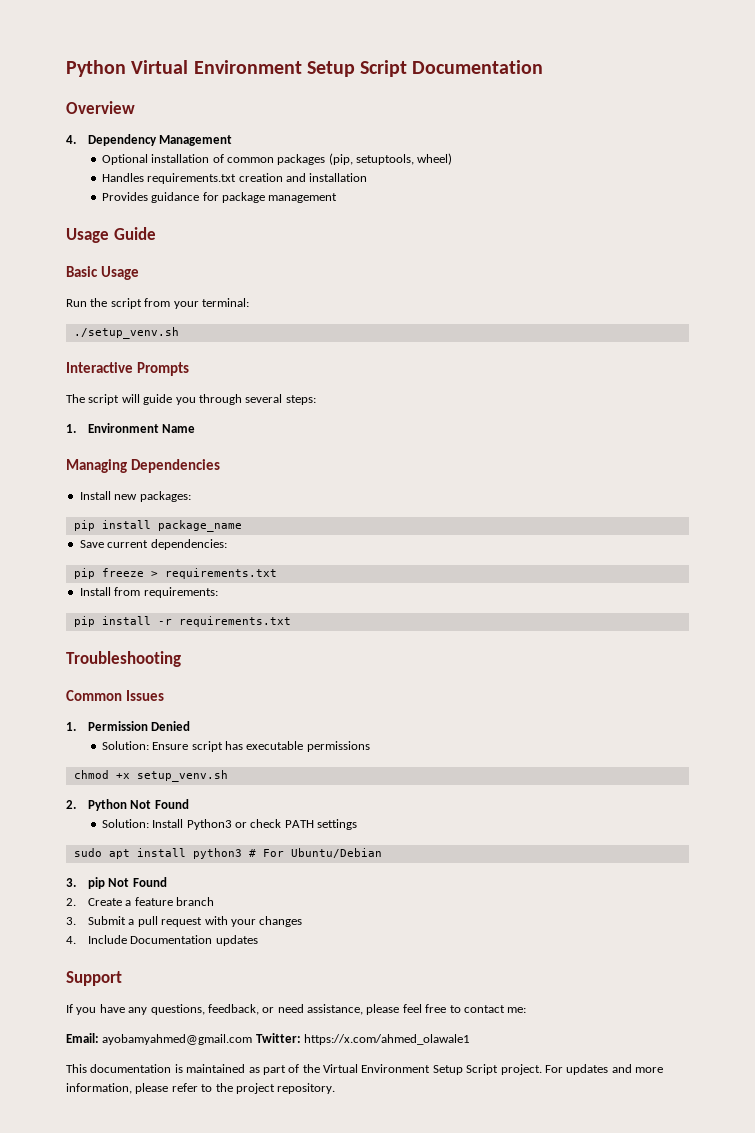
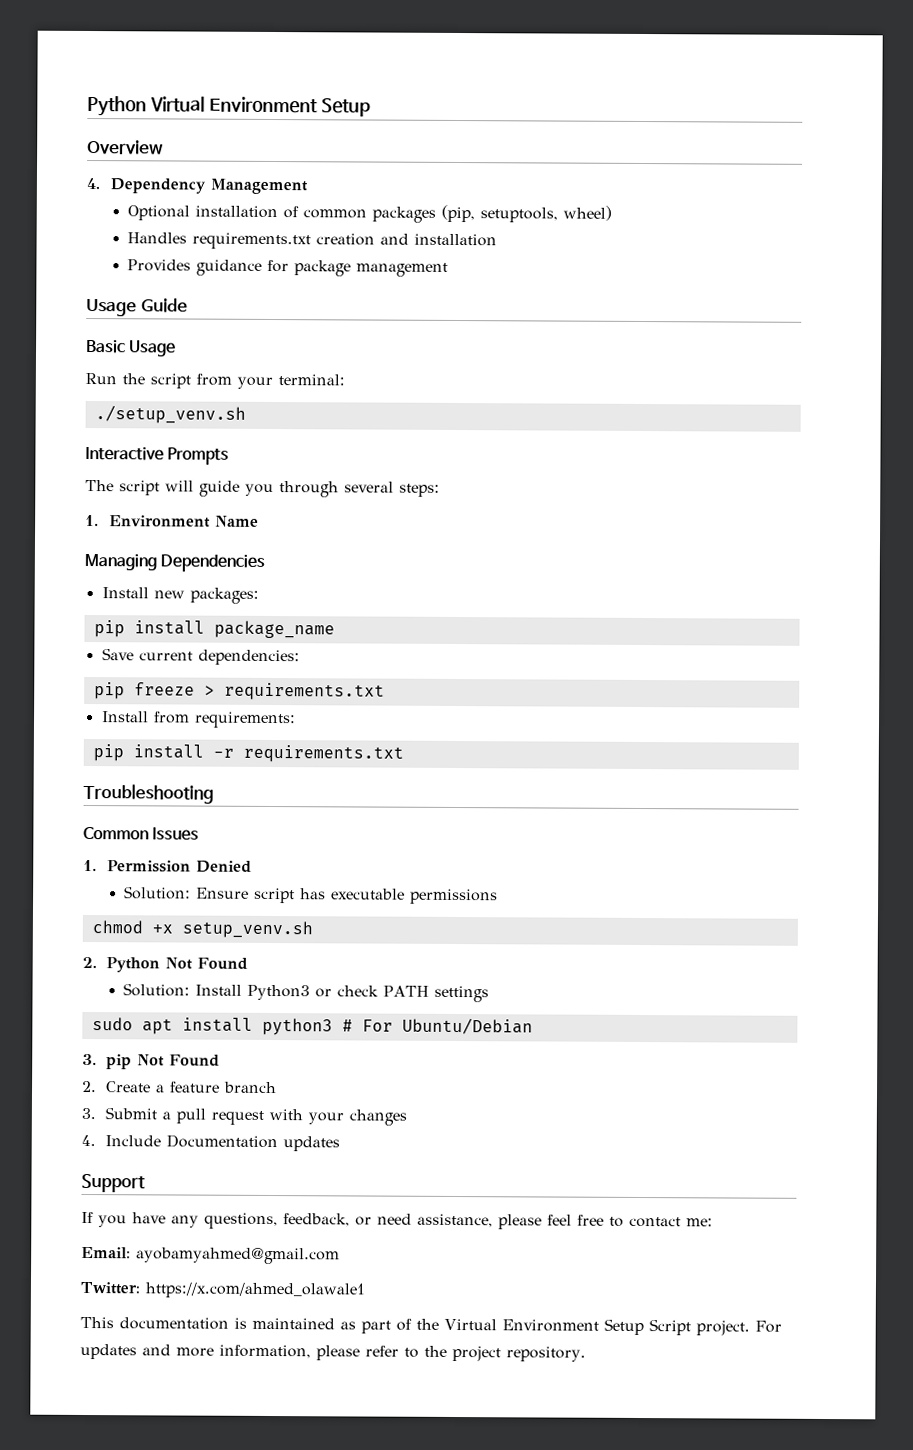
- Python Virtual Environment Setup Script Documentation
+ Python Virtual Environment Setup
- Email: ayobamyahmed@gmail.com Twitter: https://x.com/ahmed_olawale1
+ Email: ayobamyahmed@gmail.com
+ Twitter: https://x.com/ahmed_olawale1

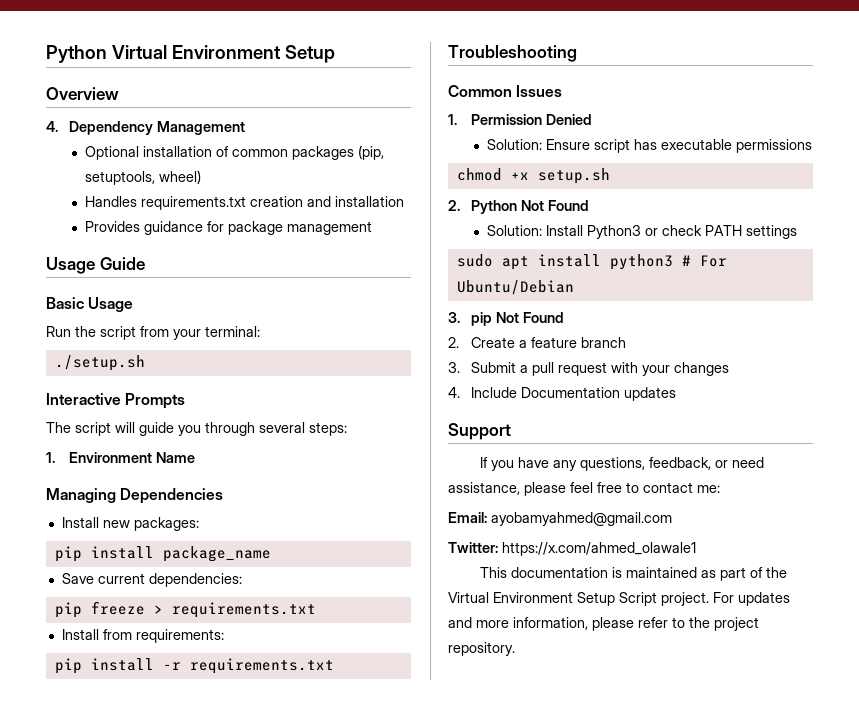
- ./setup_venv.sh
+ ./setup.sh
- chmod +x setup_venv.sh
+ chmod +x setup.sh

